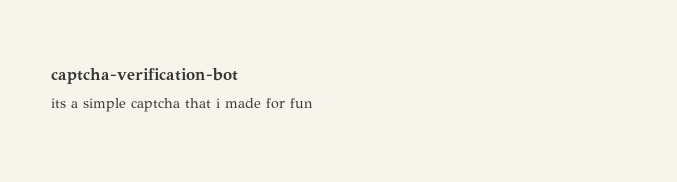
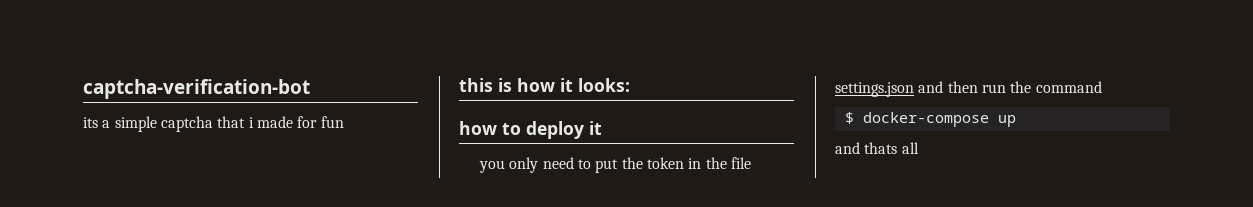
+ this is how it looks:
+ how to deploy it
+ you only need to put the token in the file settings.json and then run the command
+ $ docker-compose up
+ and thats all

